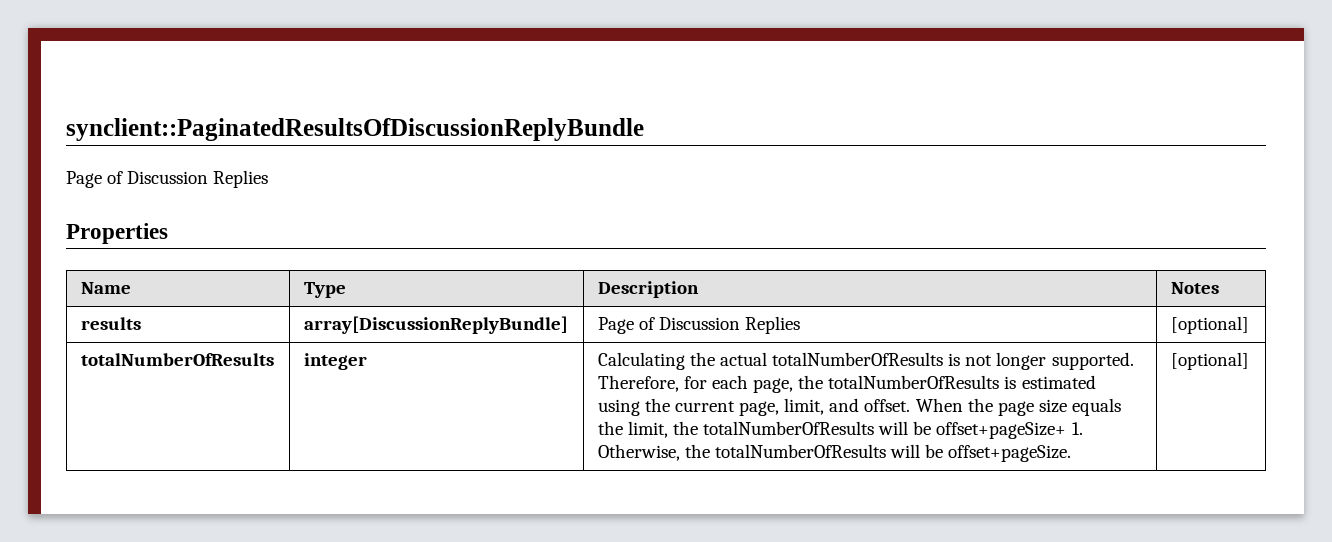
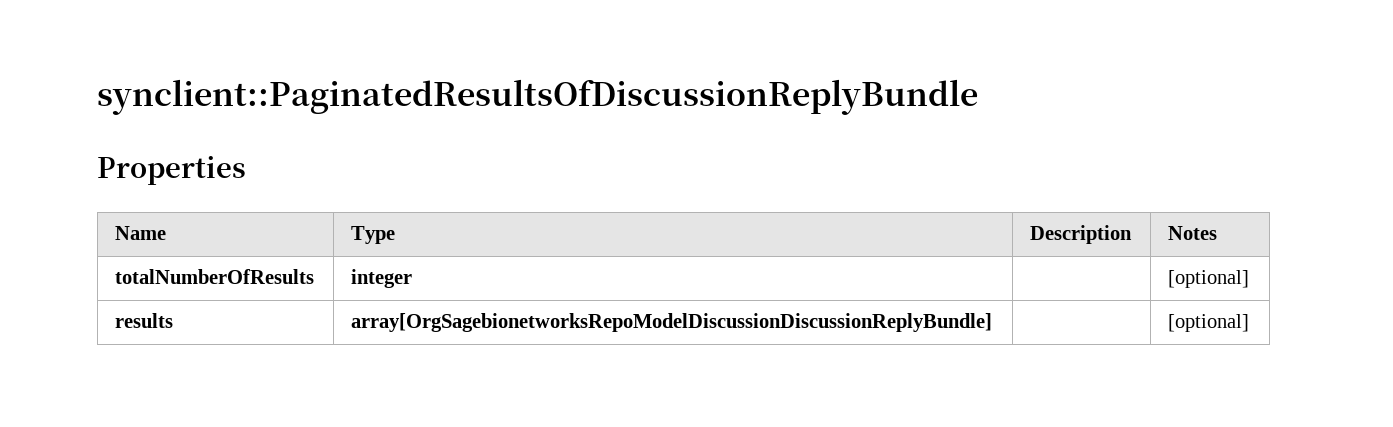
  synclient::PaginatedResultsOfDiscussionReplyBundle
- Page of Discussion Replies
- results | array[DiscussionReplyBundle] | Page of Discussion Replies | [optional]
- totalNumberOfResults | integer | Calculating the actual totalNumberOfResults is not longer supported. Therefore, for each page, the totalNumberOfResults is estimated using the current page, limit, and offset. When the page size equals the limit, the totalNumberOfResults will be offset+pageSize+ 1. Otherwise, the totalNumberOfResults will be offset+pageSize. | [optional]
+ totalNumberOfResults | integer | | [optional]
+ results | array[OrgSagebionetworksRepoModelDiscussionDiscussionReplyBundle] | | [optional]

